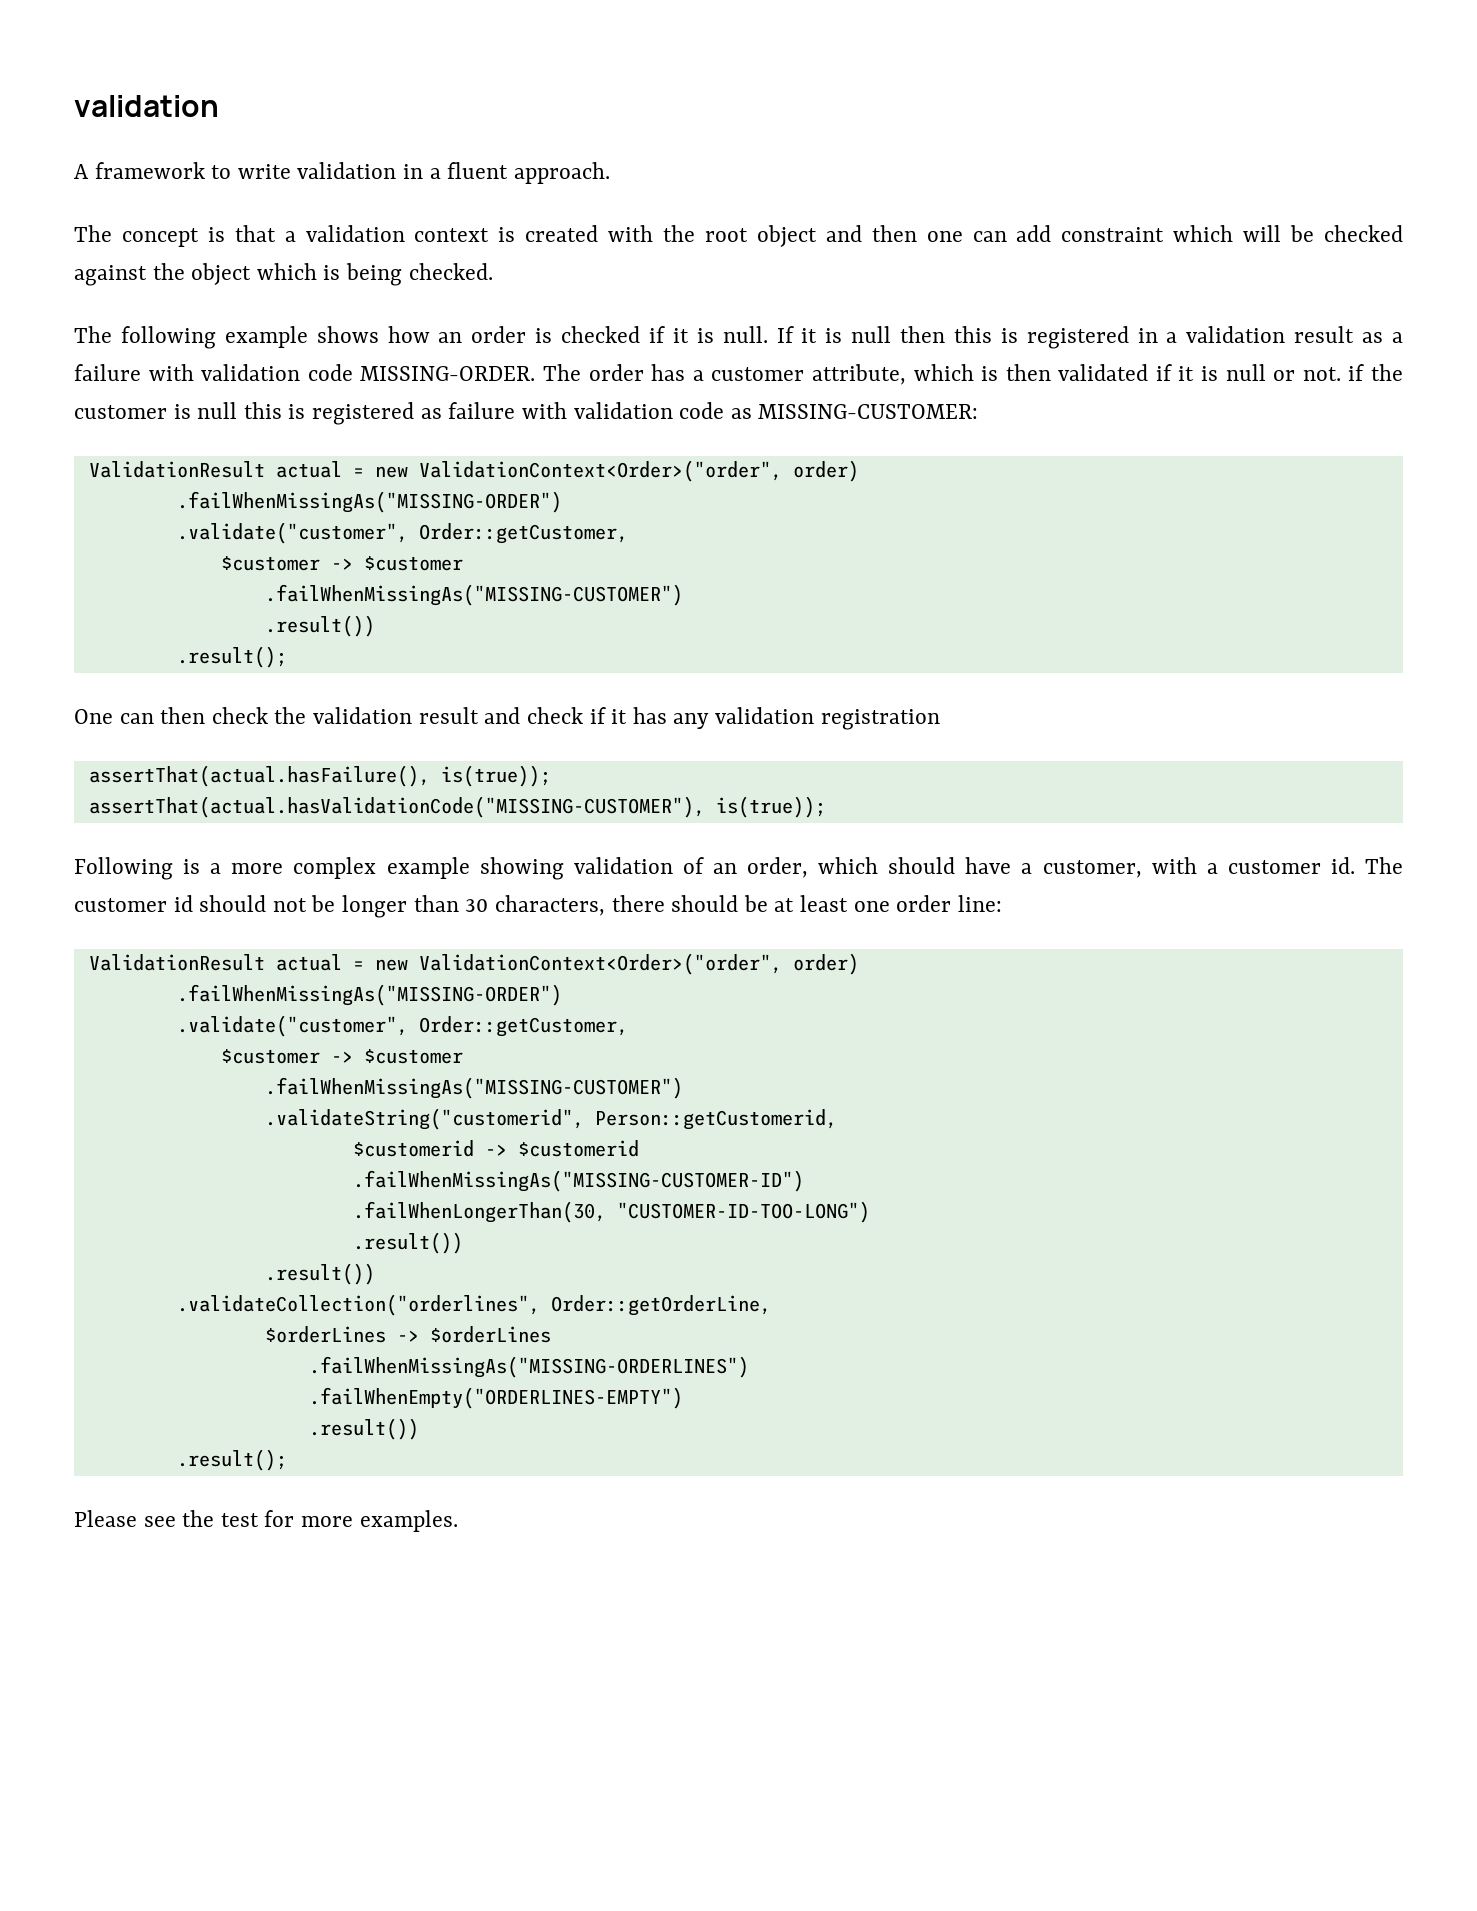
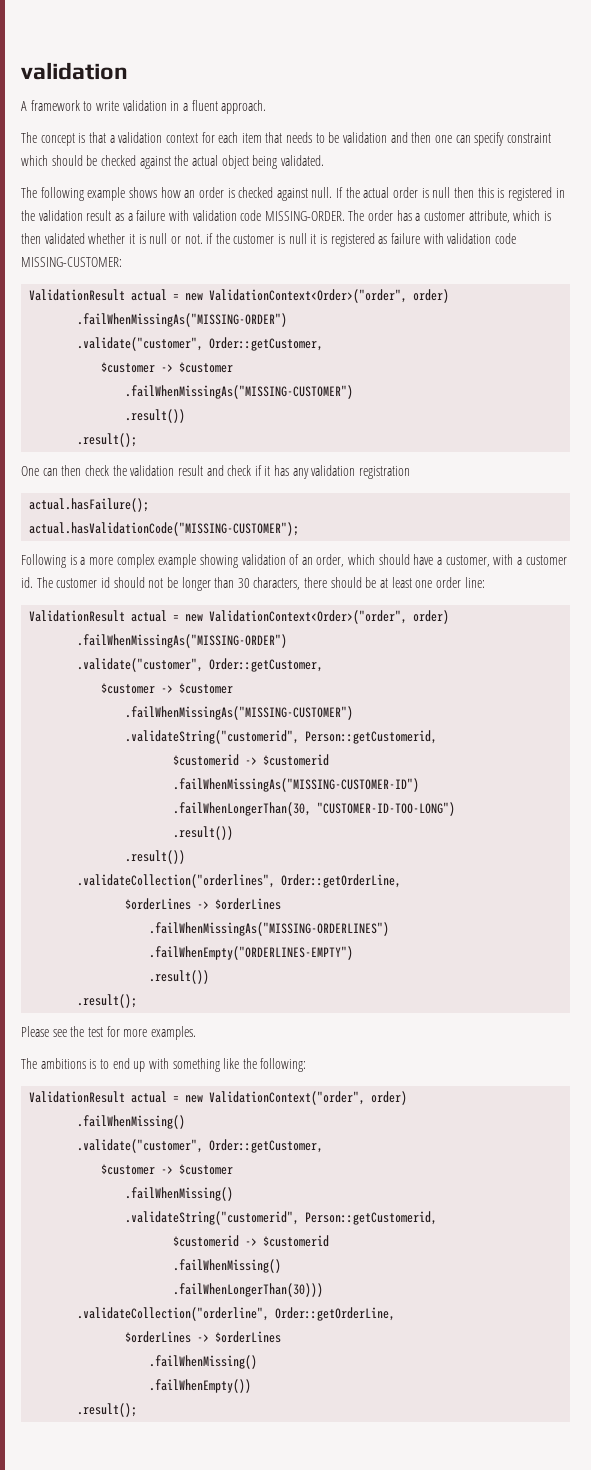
- The concept is that a validation context is created with the root object and then one can add constraint which will be checked against the object which is being checked.
+ The concept is that a validation context for each item that needs to be validation and then one can specify constraint which should be checked against the actual object being validated.
- The following example shows how an order is checked if it is null. If it is null then this is registered in a validation result as a failure with validation code MISSING-ORDER.
+ The following example shows how an order is checked against null. If the actual order is null then this is registered in the validation result as a failure with validation code MISSING-ORDER.
- The order has a customer attribute, which is then validated if it is null or not. if the customer is null this is registered as failure with validation code as MISSING-CUSTOMER:
+ The order has a customer attribute, which is then validated whether it is null or not. if the customer is null it is registered as failure with validation code MISSING-CUSTOMER:
- assertThat(actual.hasFailure(), is(true));
- assertThat(actual.hasValidationCode("MISSING-CUSTOMER"), is(true));
+ actual.hasFailure();
+ actual.hasValidationCode("MISSING-CUSTOMER");
+ The ambitions is to end up with something like the following:
+ ValidationResult actual = new ValidationContext("order", order)
+ .failWhenMissing()
+ .validate("customer", Order::getCustomer,
+ $customer -> $customer
+ .failWhenMissing()
+ .validateString("customerid", Person::getCustomerid,
+ $customerid -> $customerid
+ .failWhenMissing()
+ .failWhenLongerThan(30)))
+ .validateCollection("orderline", Order::getOrderLine,
+ $orderLines -> $orderLines
+ .failWhenMissing()
+ .failWhenEmpty())
+ .result();

